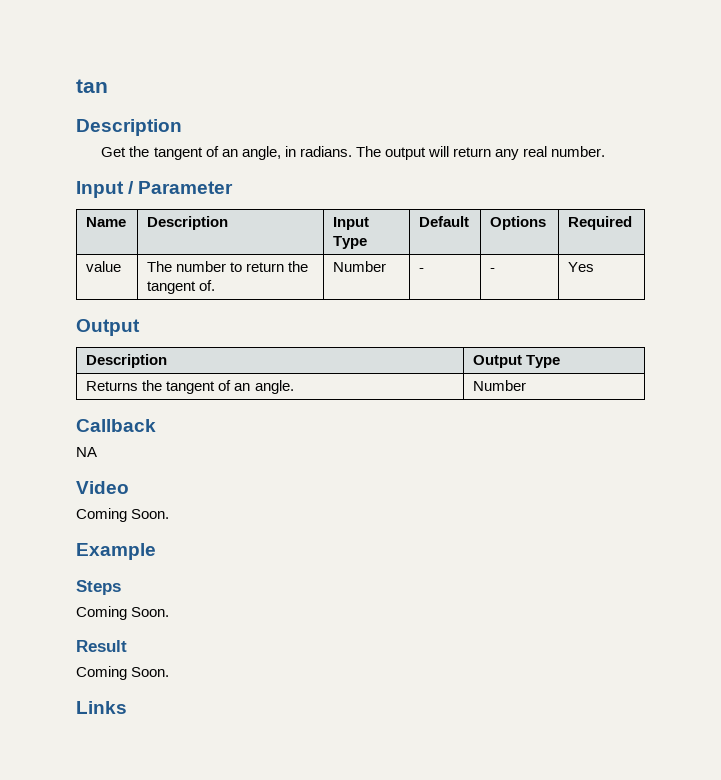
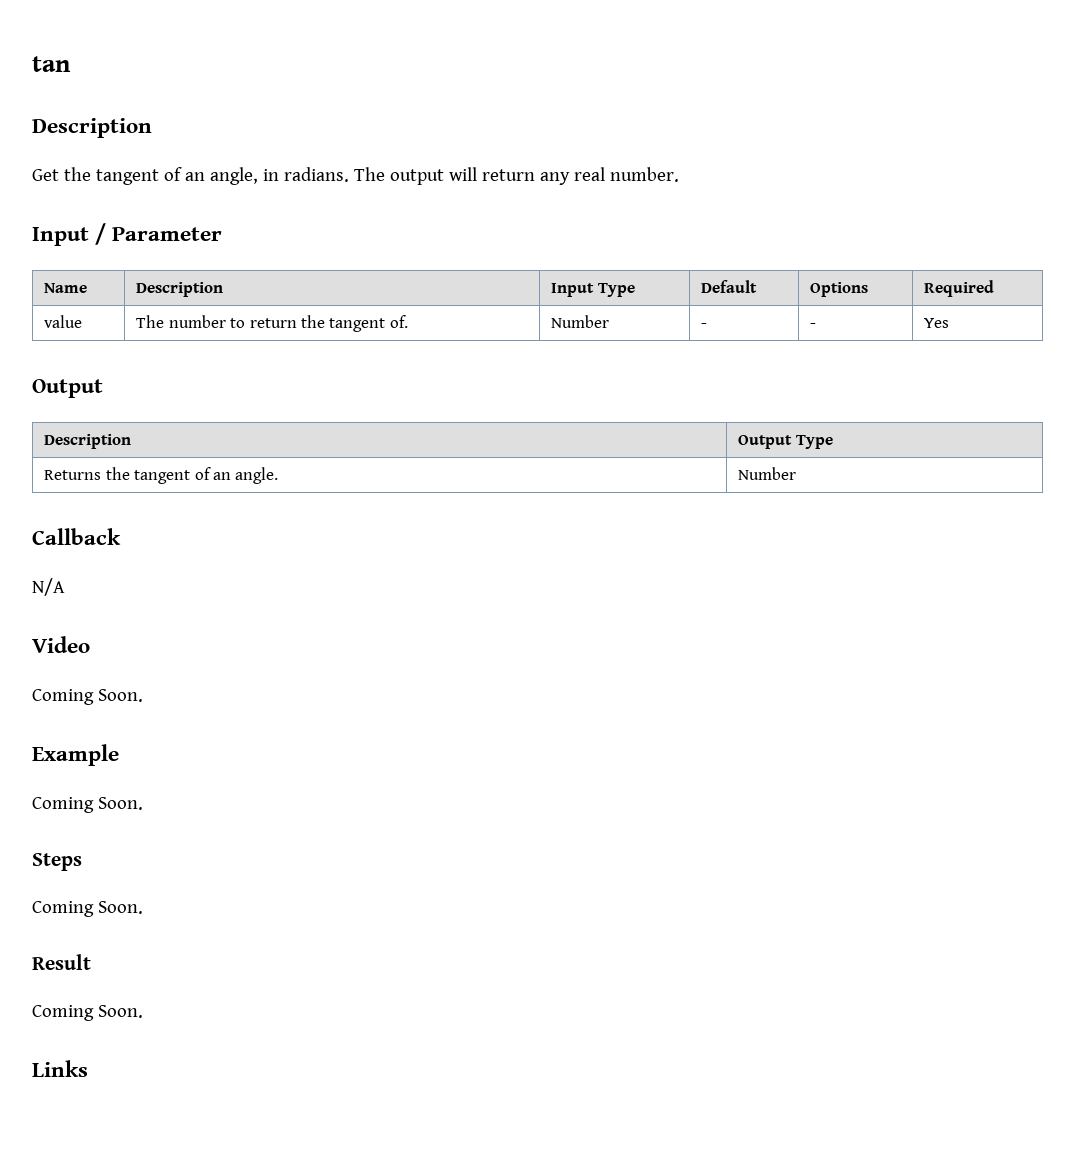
- NA
+ N/A
  Example
+ Coming Soon.

